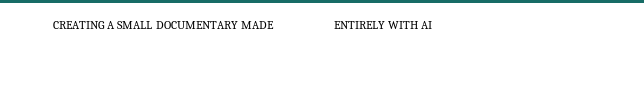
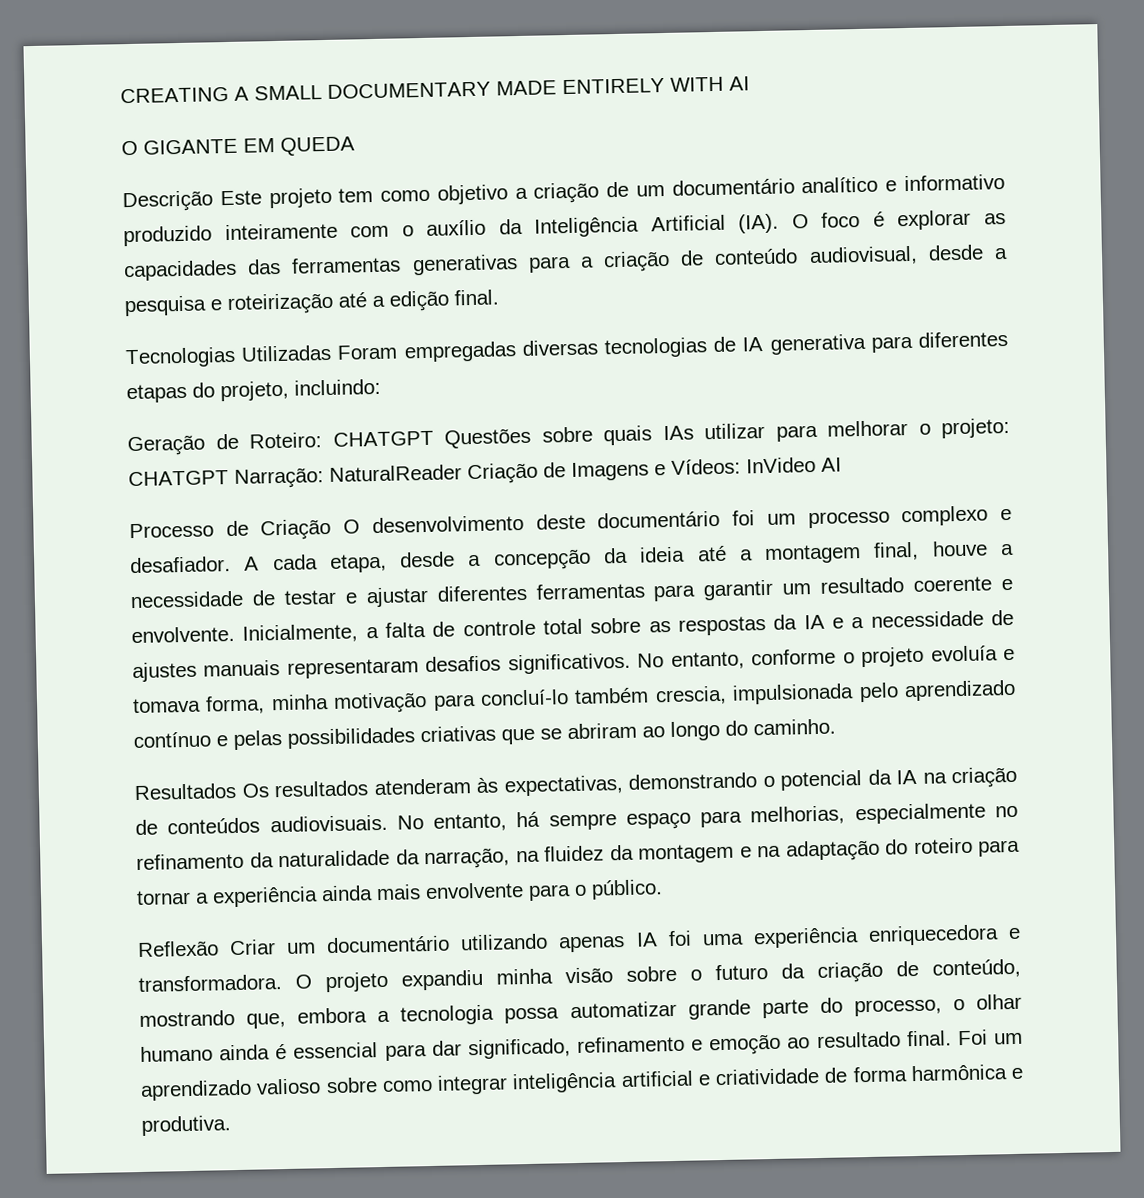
+ O GIGANTE EM QUEDA
+ Descrição Este projeto tem como objetivo a criação de um documentário analítico e informativo produzido inteiramente com o auxílio da Inteligência Artificial (IA). O foco é explorar as capacidades das ferramentas generativas para a criação de conteúdo audiovisual, desde a pesquisa e roteirização até a edição final.
+ Tecnologias Utilizadas Foram empregadas diversas tecnologias de IA generativa para diferentes etapas do projeto, incluindo:
+ Geração de Roteiro: CHATGPT Questões sobre quais IAs utilizar para melhorar o projeto: CHATGPT Narração: NaturalReader Criação de Imagens e Vídeos: InVideo AI
+ Processo de Criação O desenvolvimento deste documentário foi um processo complexo e desafiador. A cada etapa, desde a concepção da ideia até a montagem final, houve a necessidade de testar e ajustar diferentes ferramentas para garantir um resultado coerente e envolvente. Inicialmente, a falta de controle total sobre as respostas da IA e a necessidade de ajustes manuais representaram desafios significativos. No entanto, conforme o projeto evoluía e tomava forma, minha motivação para concluí-lo também crescia, impulsionada pelo aprendizado contínuo e pelas possibilidades criativas que se abriram ao longo do caminho.
+ Resultados Os resultados atenderam às expectativas, demonstrando o potencial da IA na criação de conteúdos audiovisuais. No entanto, há sempre espaço para melhorias, especialmente no refinamento da naturalidade da narração, na fluidez da montagem e na adaptação do roteiro para tornar a experiência ainda mais envolvente para o público.
+ Reflexão Criar um documentário utilizando apenas IA foi uma experiência enriquecedora e transformadora. O projeto expandiu minha visão sobre o futuro da criação de conteúdo, mostrando que, embora a tecnologia possa automatizar grande parte do processo, o olhar humano ainda é essencial para dar significado, refinamento e emoção ao resultado final. Foi um aprendizado valioso sobre como integrar inteligência artificial e criatividade de forma harmônica e produtiva.

